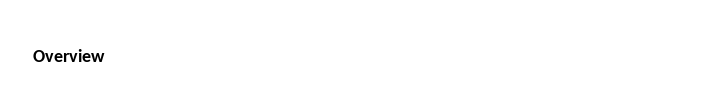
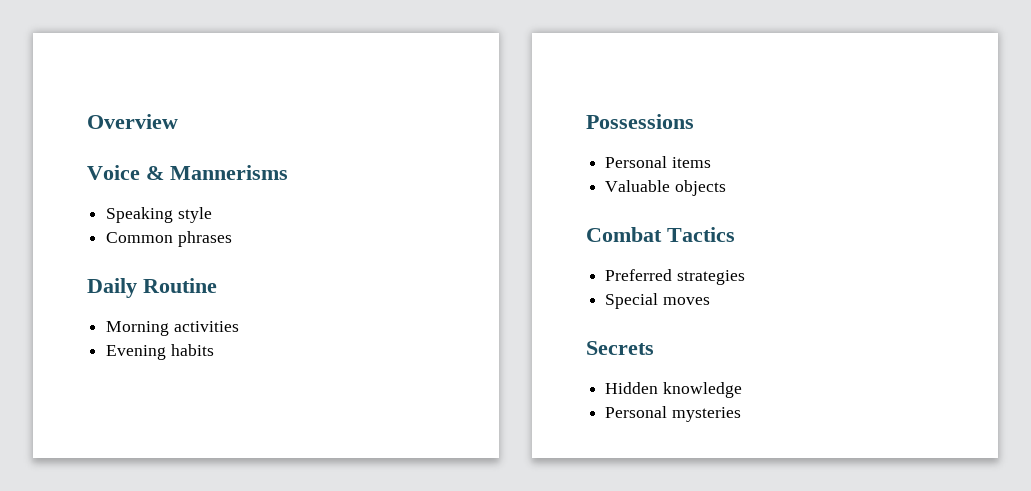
+ Voice & Mannerisms
+ Speaking style
+ Common phrases
+ Daily Routine
+ Morning activities
+ Evening habits
+ Possessions
+ Personal items
+ Valuable objects
+ Combat Tactics
+ Preferred strategies
+ Special moves
+ Secrets
+ Hidden knowledge
+ Personal mysteries

